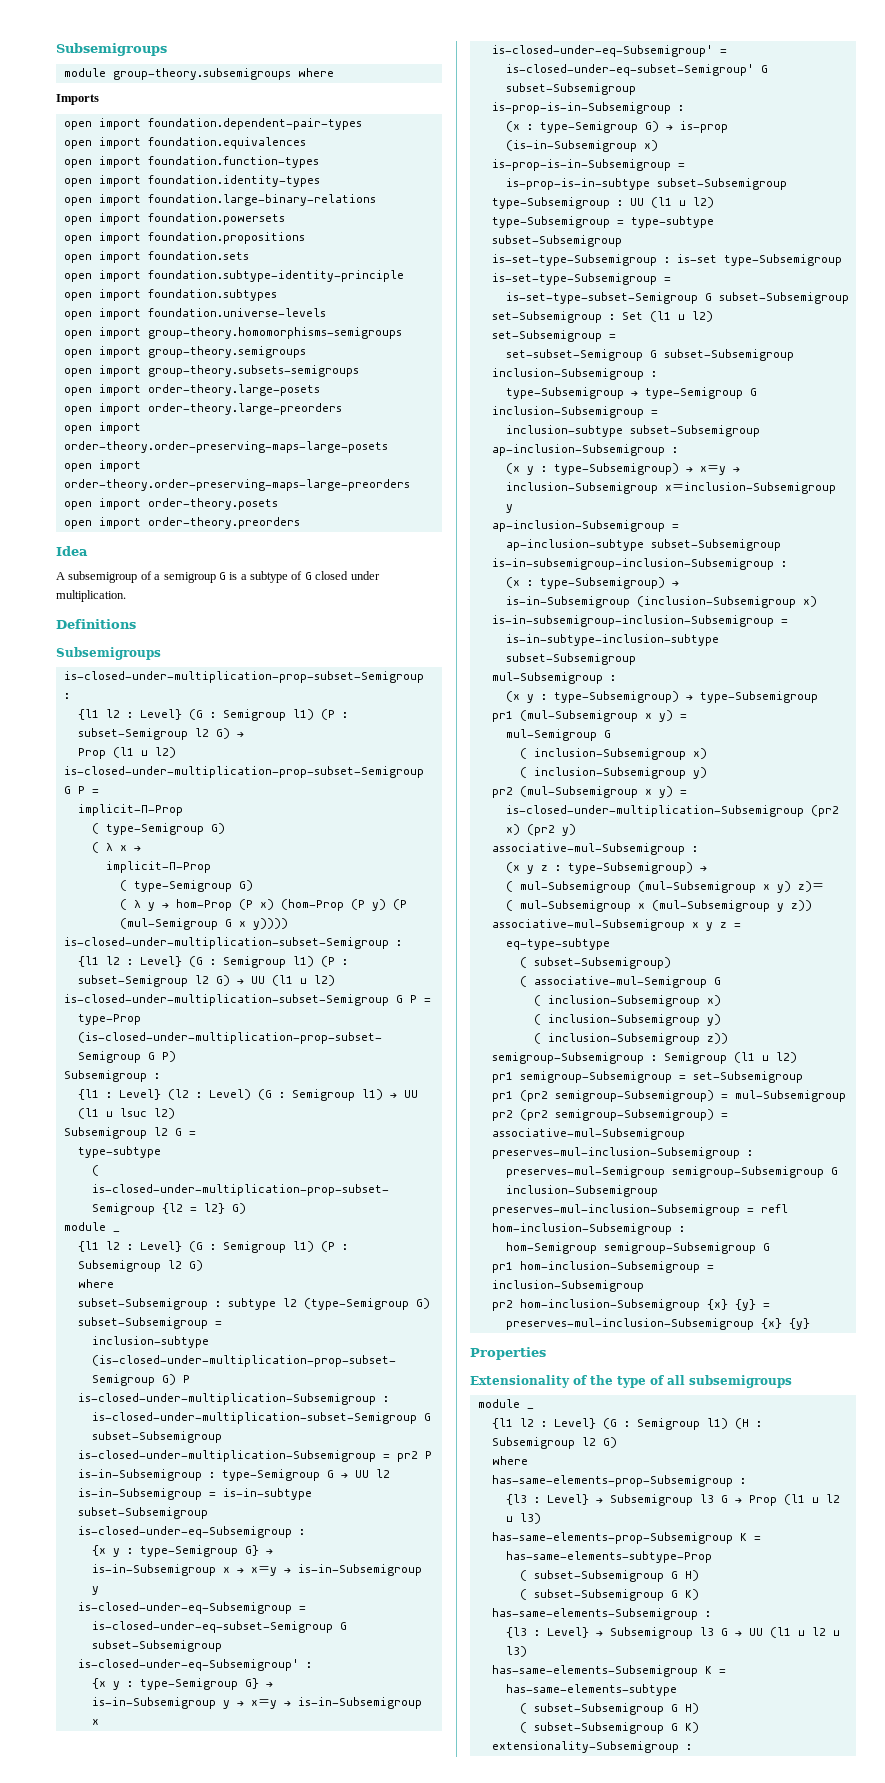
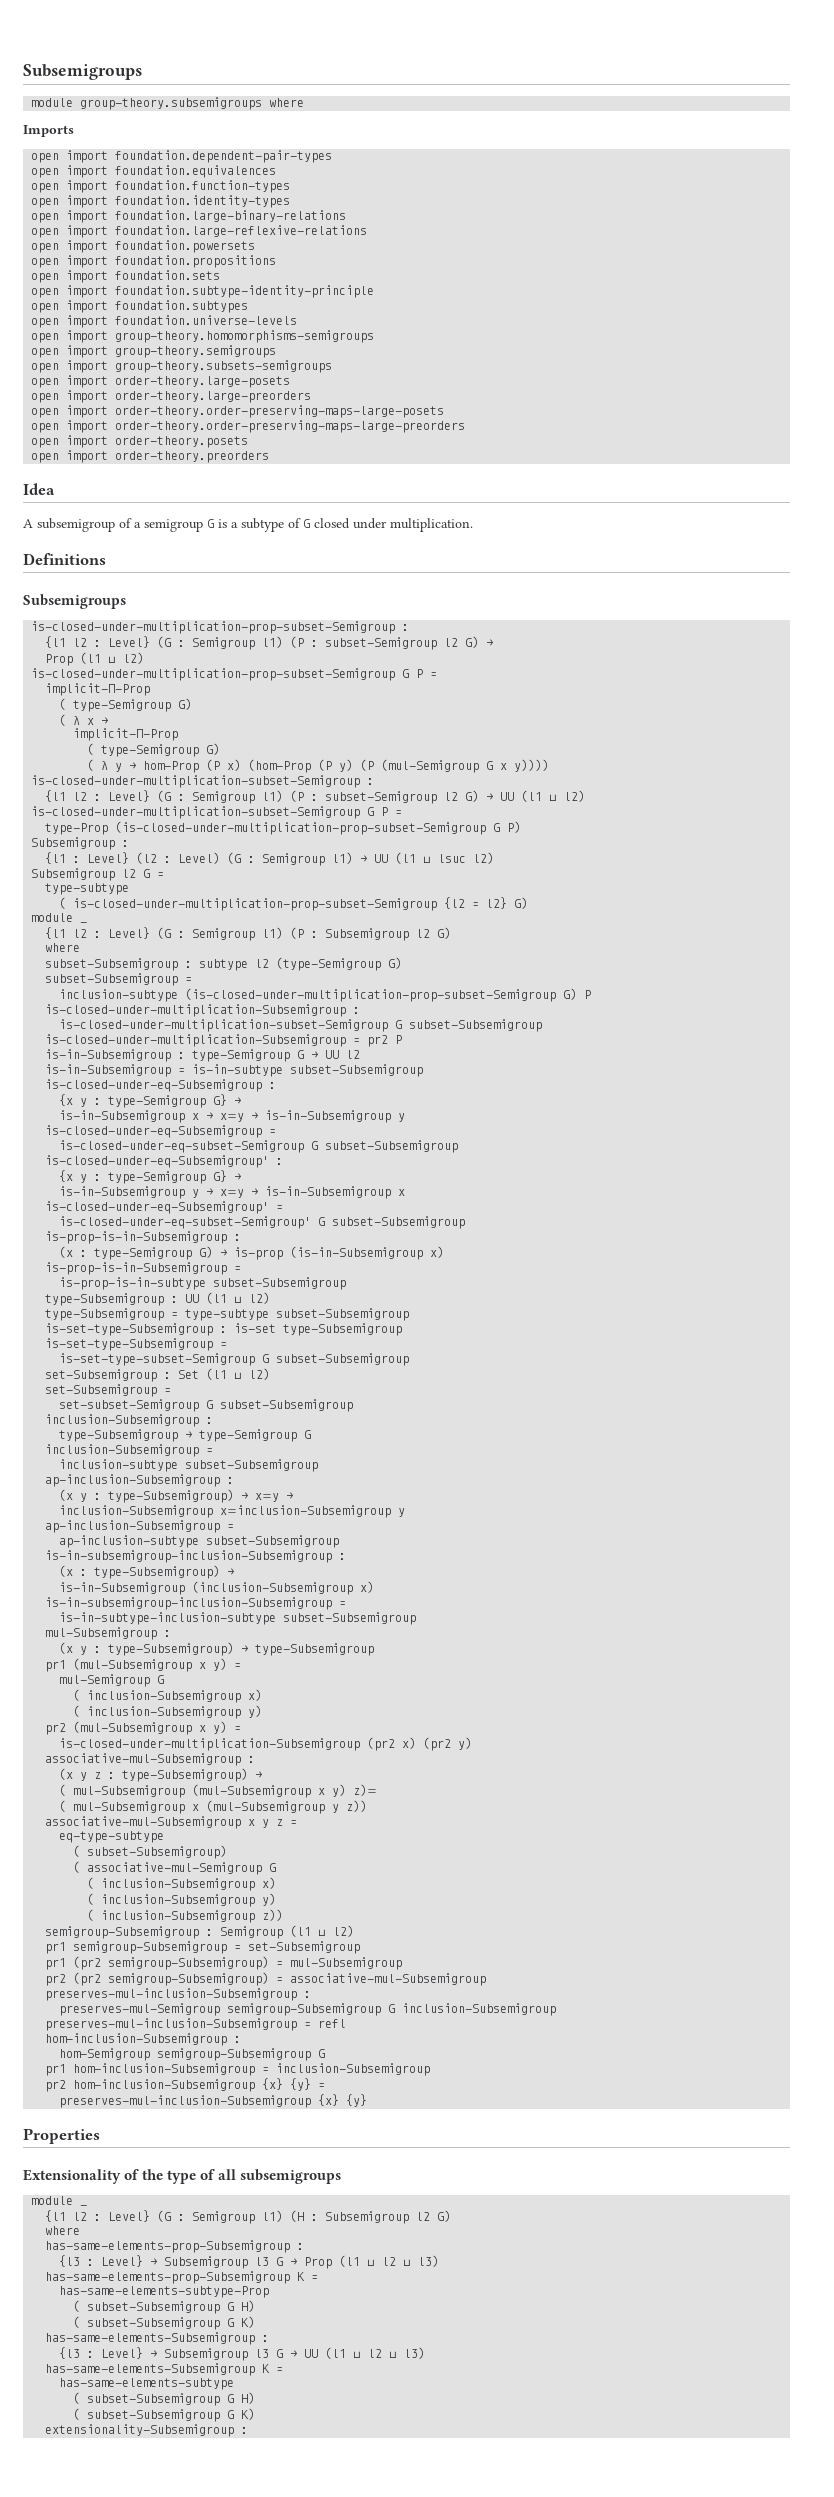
+ open import foundation.large-reflexive-relations

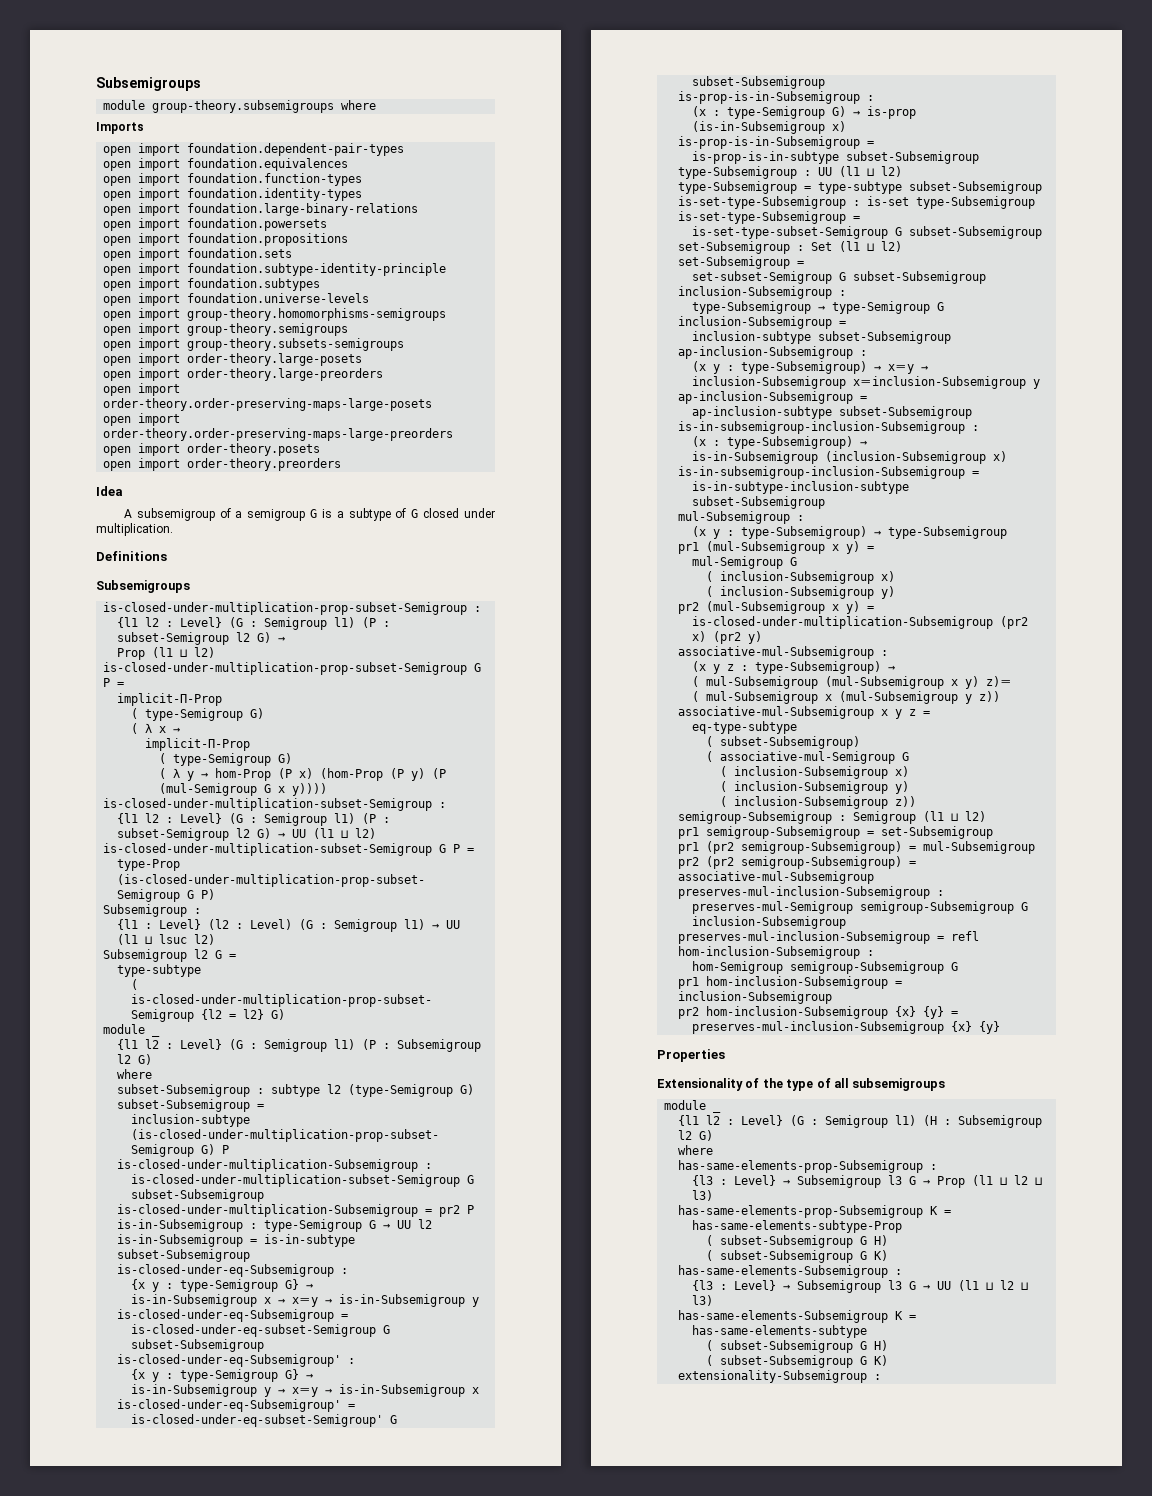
- open import foundation.large-reflexive-relations

